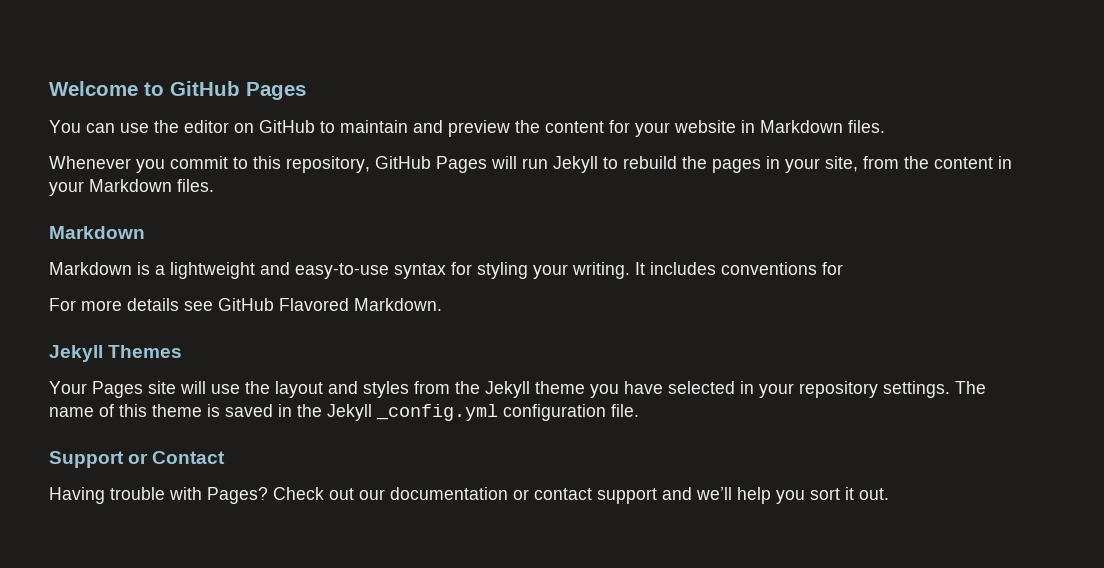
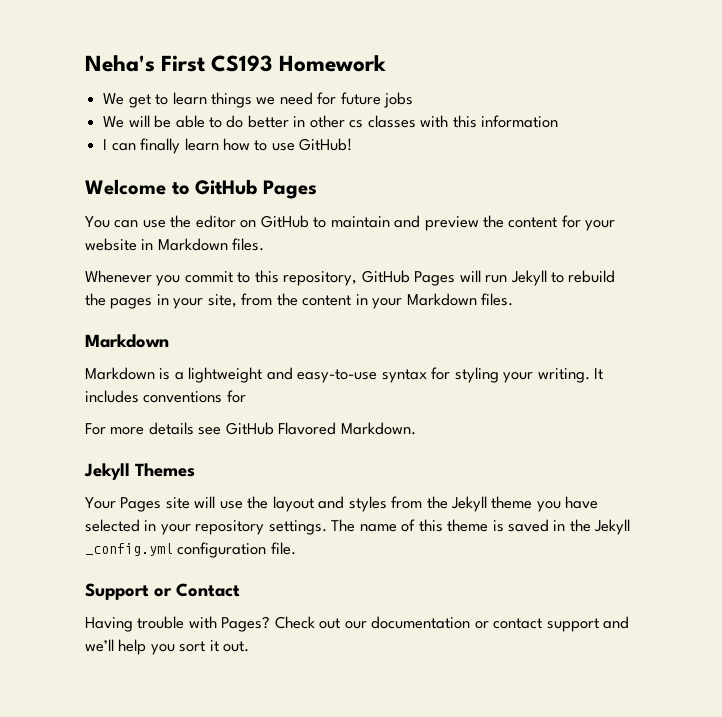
+ Neha's First CS193 Homework
+ We get to learn things we need for future jobs
+ We will be able to do better in other cs classes with this information
+ I can finally learn how to use GitHub!

